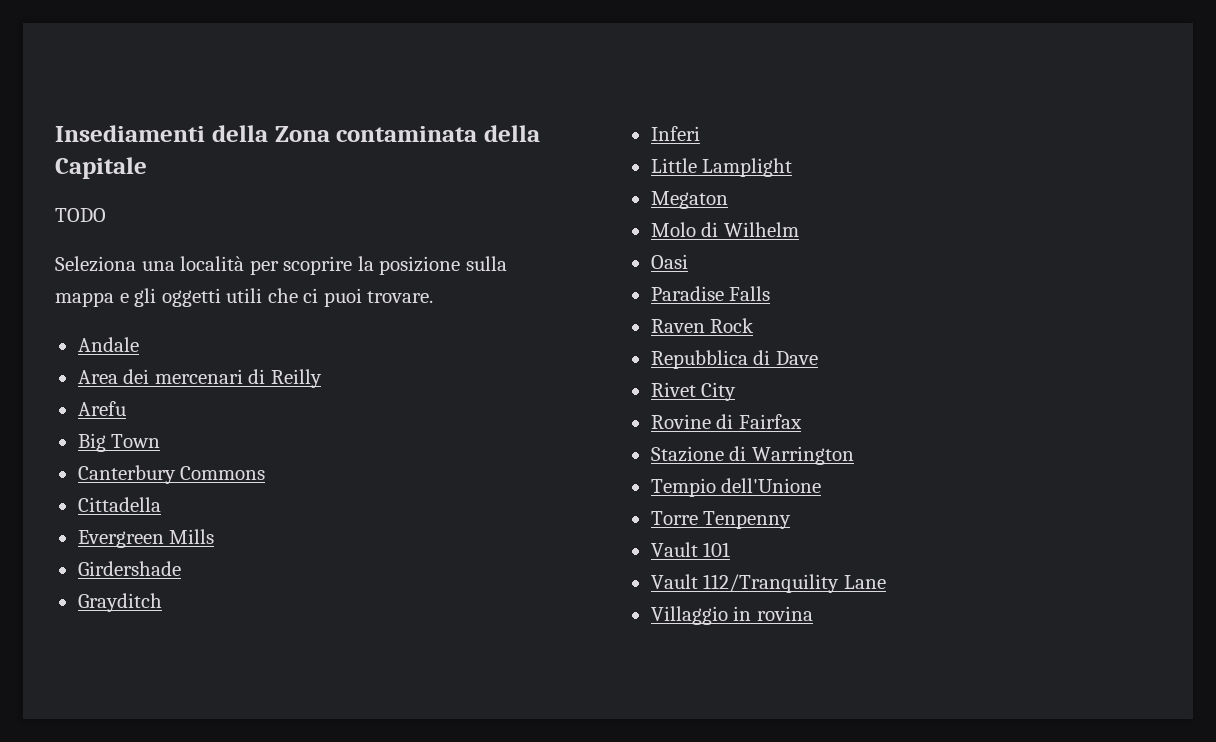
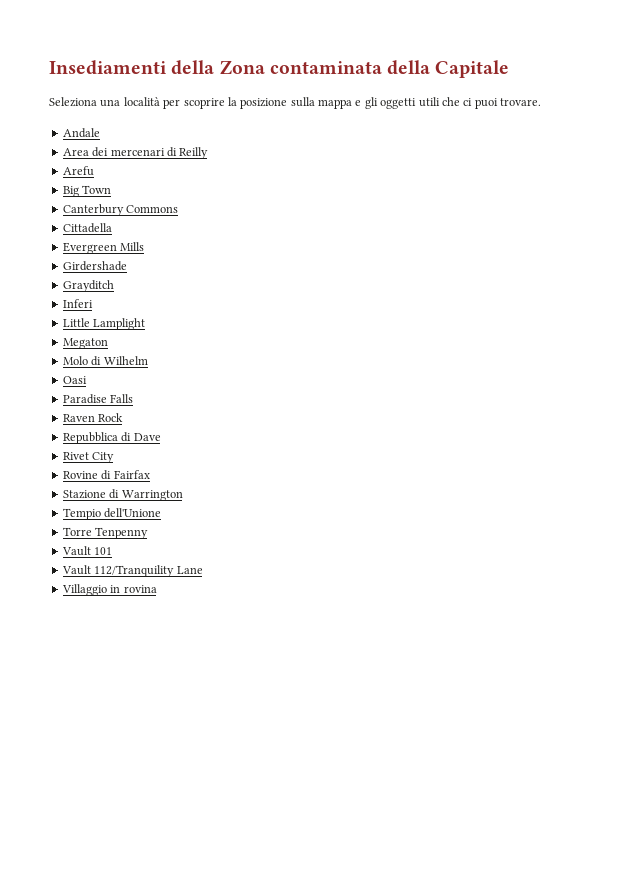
- TODO

